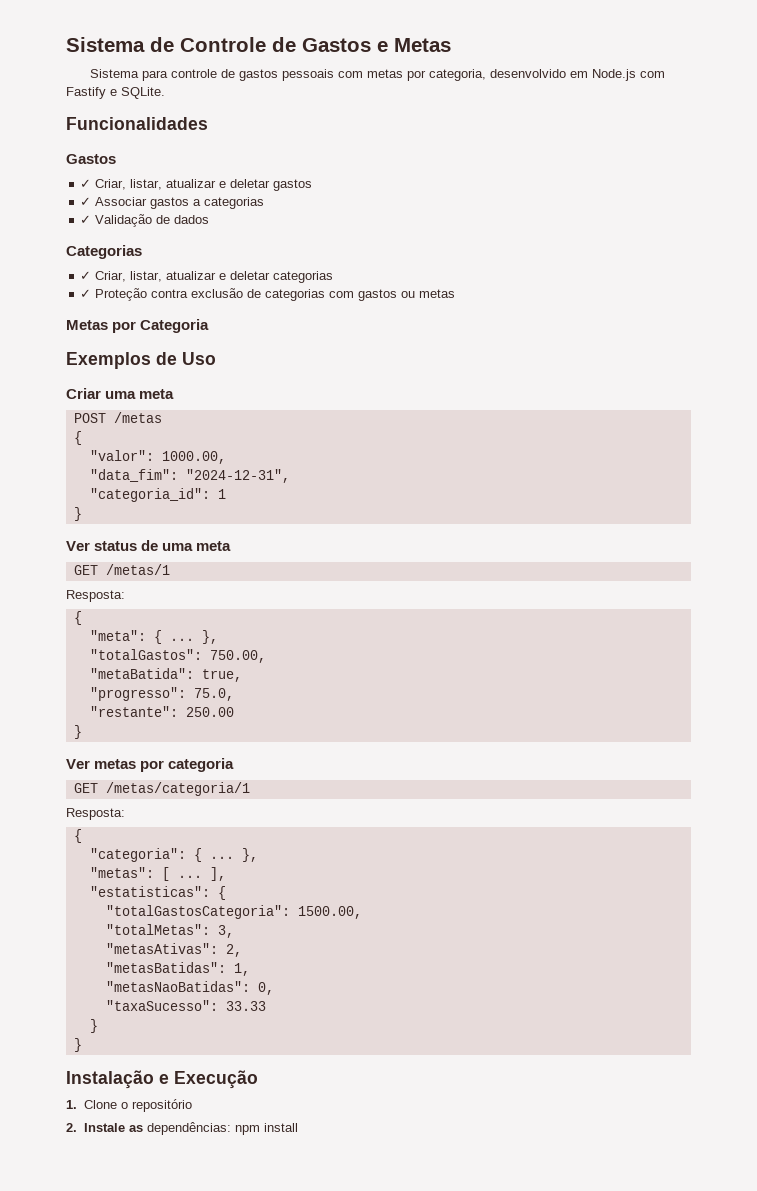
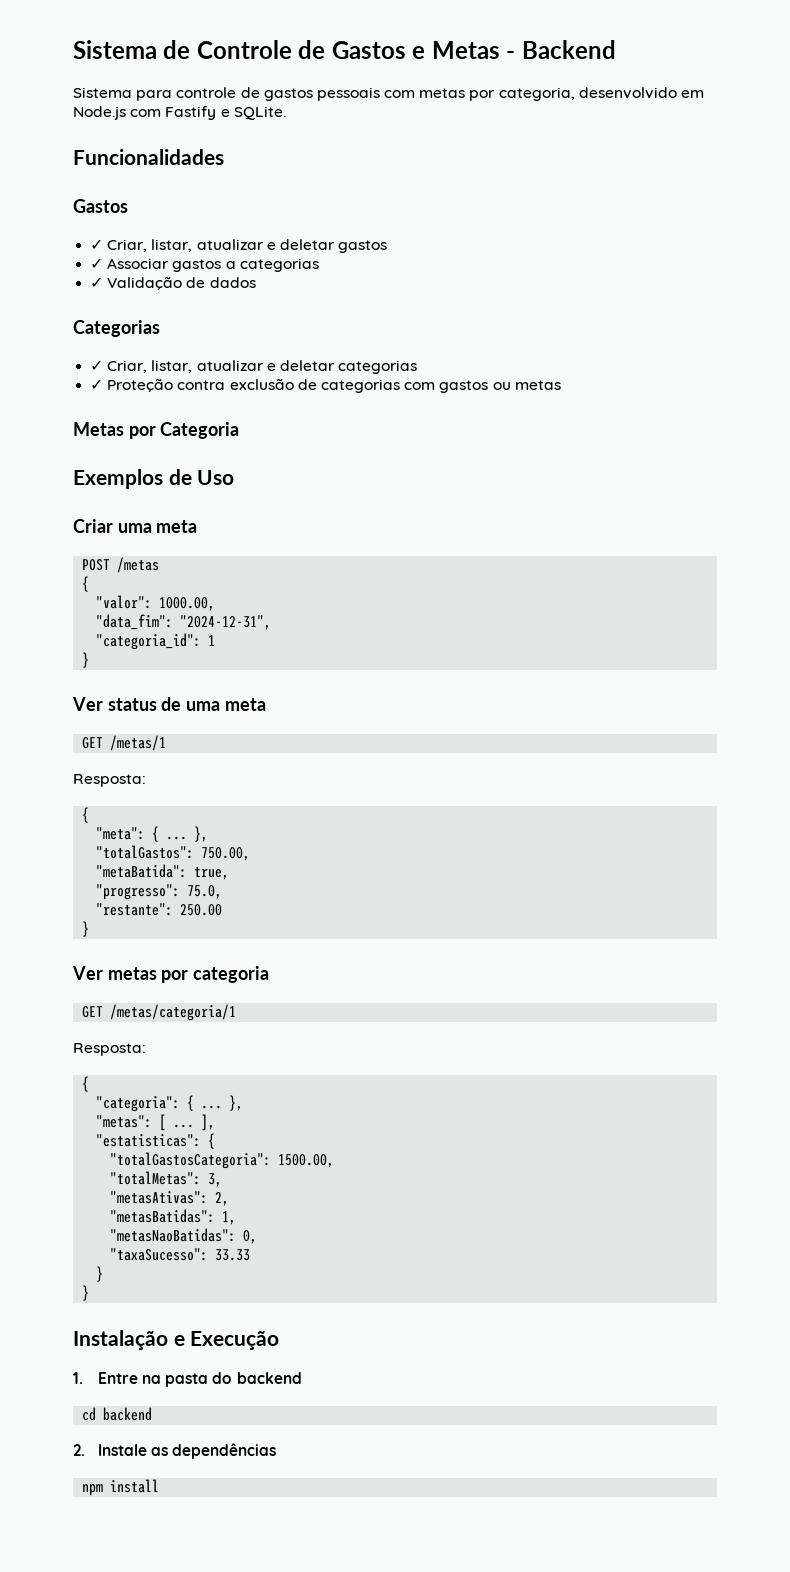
- Sistema de Controle de Gastos e Metas
+ Sistema de Controle de Gastos e Metas - Backend
- 1. Clone o repositório
+ 1. Entre na pasta do backend
+ cd backend
- 2. Instale as dependências: npm install
+ 2. Instale as dependências
+ npm install

